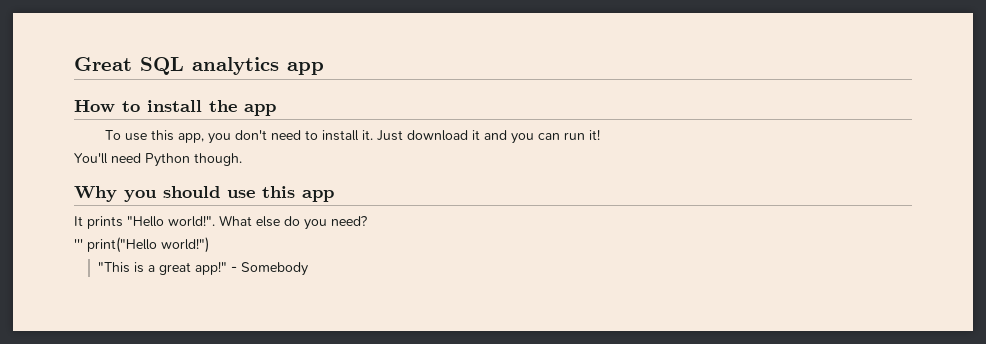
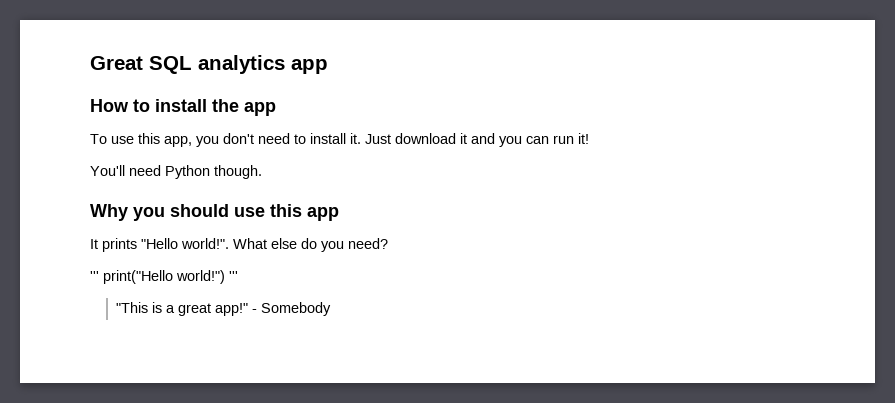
- ''' print("Hello world!")
+ ''' print("Hello world!") '''

